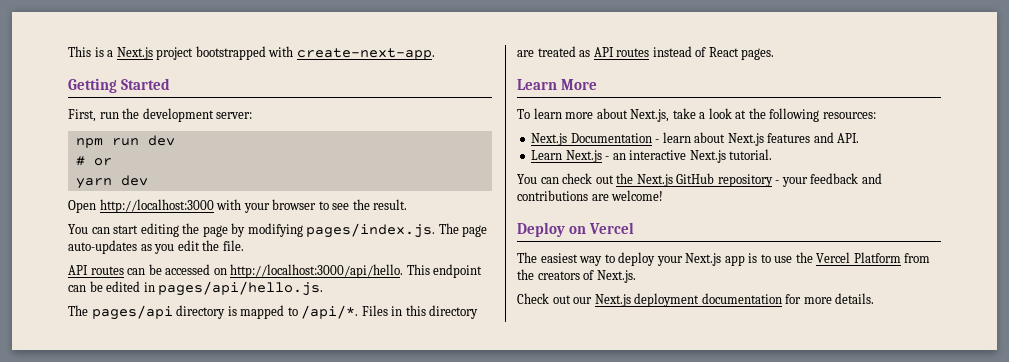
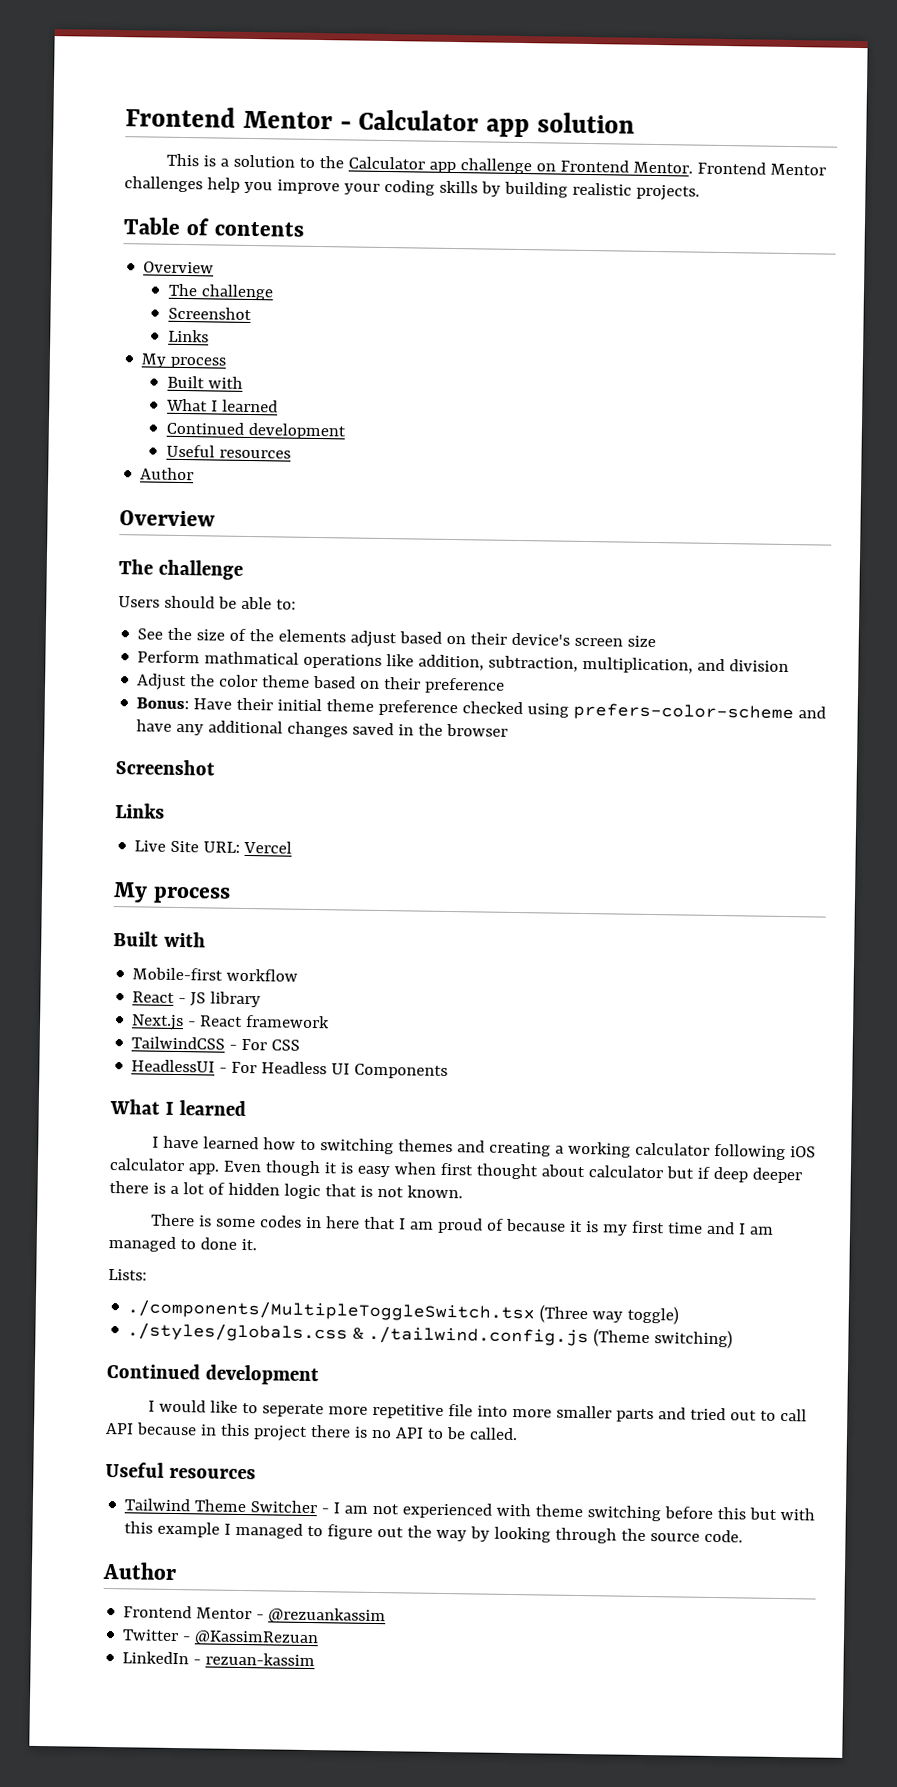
- This is a Next.js project bootstrapped with create-next-app.
- Getting Started
- First, run the development server:
- npm run dev
- # or
- yarn dev
- Open http://localhost:3000 with your browser to see the result.
- You can start editing the page by modifying pages/index.js. The page auto-updates as you edit the file.
- API routes can be accessed on http://localhost:3000/api/hello. This endpoint can be edited in pages/api/hello.js.
- The pages/api directory is mapped to /api/*. Files in this directory are treated as API routes instead of React pages.
- Learn More
- To learn more about Next.js, take a look at the following resources:
- Next.js Documentation - learn about Next.js features and API.
- Learn Next.js - an interactive Next.js tutorial.
- You can check out the Next.js GitHub repository - your feedback and contributions are welcome!
- Deploy on Vercel
- The easiest way to deploy your Next.js app is to use the Vercel Platform from the creators of Next.js.
- Check out our Next.js deployment documentation for more details.
+ Frontend Mentor - Calculator app solution
+ This is a solution to the Calculator app challenge on Frontend Mentor. Frontend Mentor challenges help you improve your coding skills by building realistic projects.
+ Table of contents
+ Overview
+ The challenge
+ Screenshot
+ Links
+ My process
+ Built with
+ What I learned
+ Continued development
+ Useful resources
+ Author
+ Overview
+ The challenge
+ Users should be able to:
+ See the size of the elements adjust based on their device's screen size
+ Perform mathmatical operations like addition, subtraction, multiplication, and division
+ Adjust the color theme based on their preference
+ Bonus: Have their initial theme preference checked using prefers-color-scheme and have any additional changes saved in the browser
+ Screenshot
+ Links
+ Live Site URL: Vercel
+ My process
+ Built with
+ Mobile-first workflow
+ React - JS library
+ Next.js - React framework
+ TailwindCSS - For CSS
+ HeadlessUI - For Headless UI Components
+ What I learned
+ I have learned how to switching themes and creating a working calculator following iOS calculator app. Even though it is easy when first thought about calculator but if deep deeper there is a lot of hidden logic that is not known.
+ There is some codes in here that I am proud of because it is my first time and I am managed to done it.
+ Lists:
+ ./components/MultipleToggleSwitch.tsx (Three way toggle)
+ ./styles/globals.css & ./tailwind.config.js (Theme switching)
+ Continued development
+ I would like to seperate more repetitive file into more smaller parts and tried out to call API because in this project there is no API to be called.
+ Useful resources
+ Tailwind Theme Switcher - I am not experienced with theme switching before this but with this example I managed to figure out the way by looking through the source code.
+ Author
+ Frontend Mentor - @rezuankassim
+ Twitter - @KassimRezuan
+ LinkedIn - rezuan-kassim

